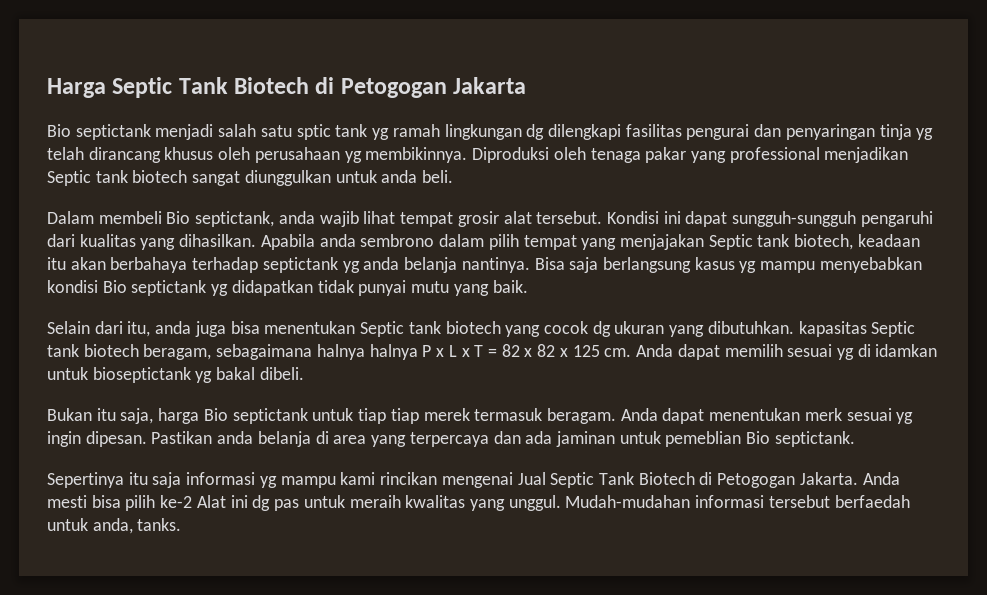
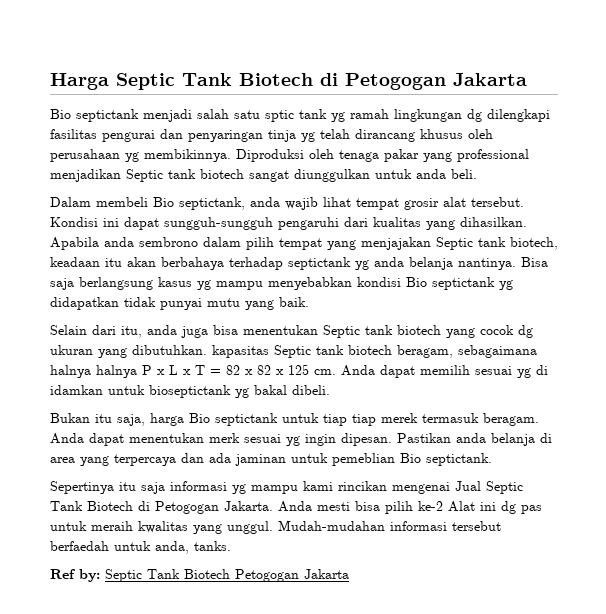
+ Ref by: Septic Tank Biotech Petogogan Jakarta

